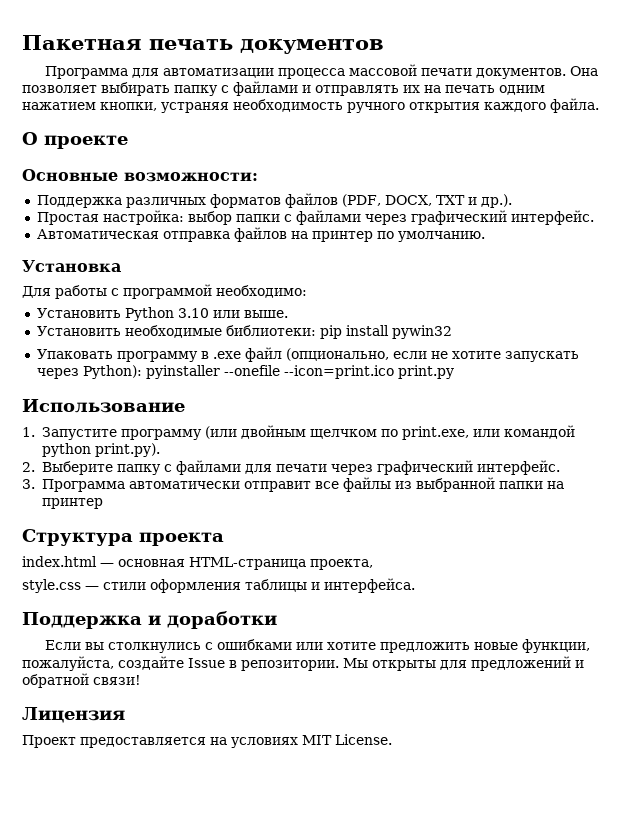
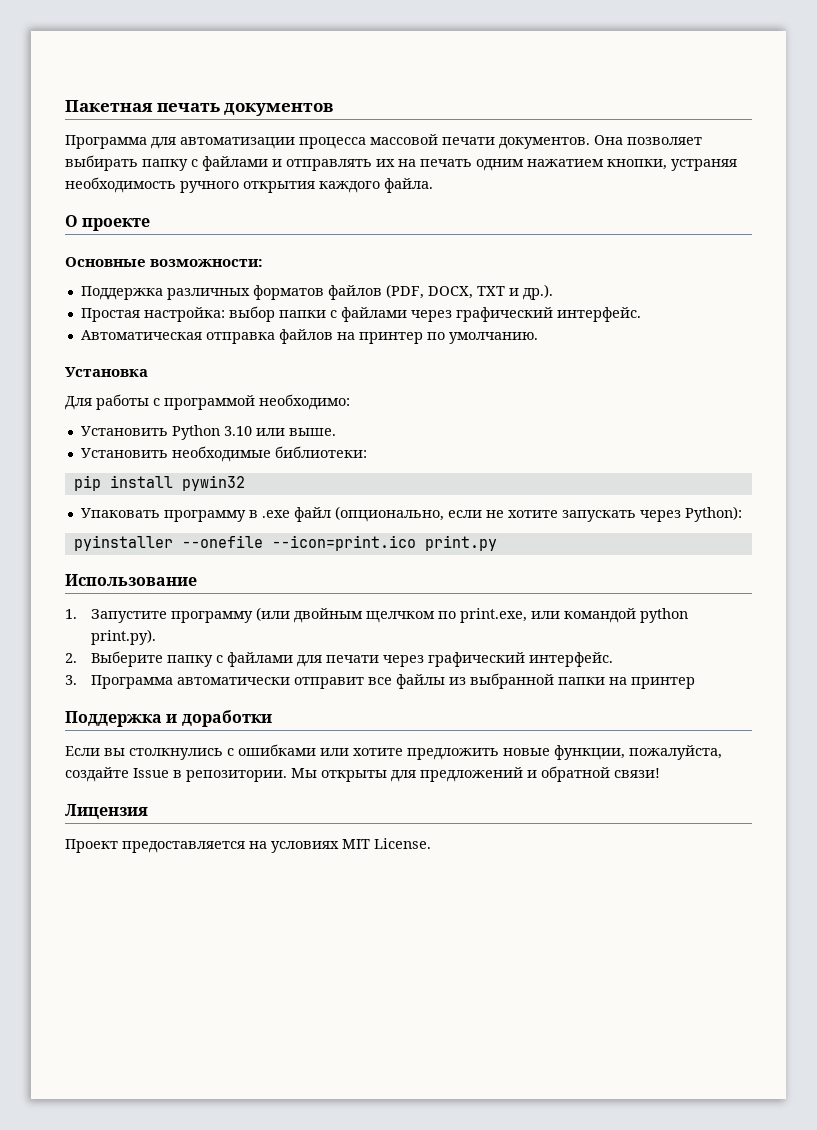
- Установить необходимые библиотеки: pip install pywin32
+ Установить необходимые библиотеки:
+ pip install pywin32
- Упаковать программу в .exe файл (опционально, если не хотите запускать через Python): pyinstaller --onefile --icon=print.ico print.py
+ Упаковать программу в .exe файл (опционально, если не хотите запускать через Python):
+ pyinstaller --onefile --icon=print.ico print.py
- Структура проекта
- index.html — основная HTML-страница проекта,
- style.css — стили оформления таблицы и интерфейса.

